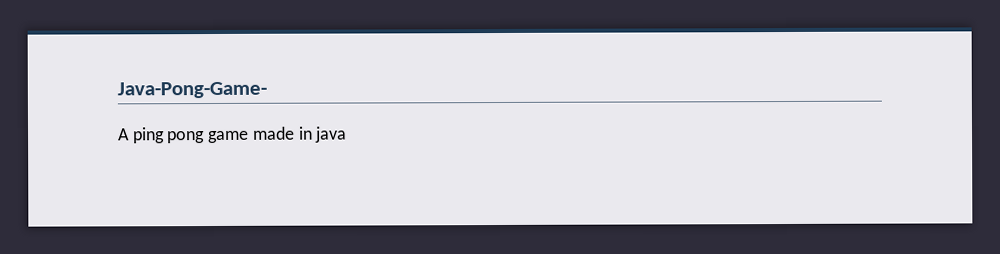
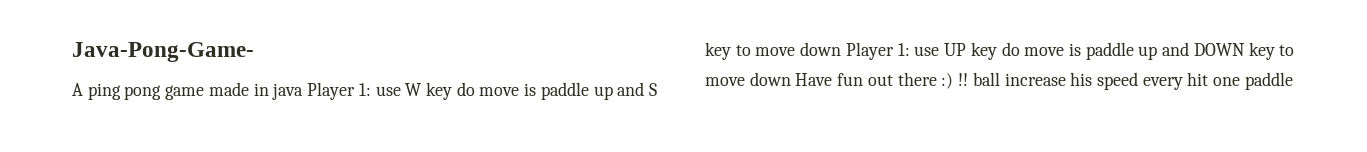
- A ping pong game made in java
+ A ping pong game made in java Player 1: use W key do move is paddle up and S key to move down Player 1: use UP key do move is paddle up and DOWN key to move down Have fun out there :) !! ball increase his speed every hit one paddle

